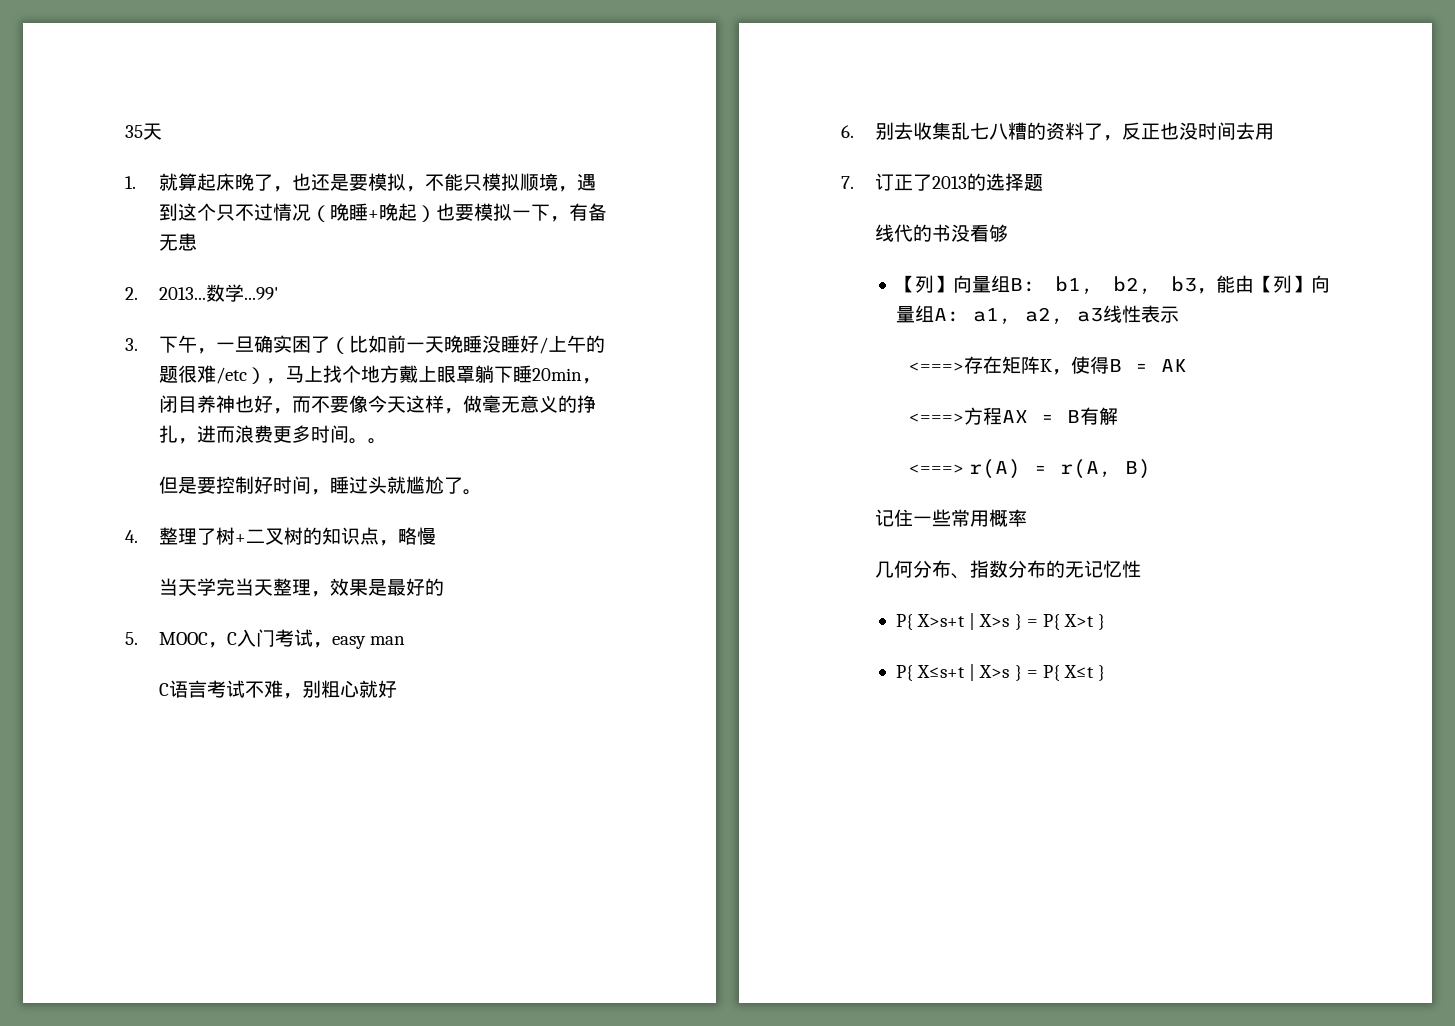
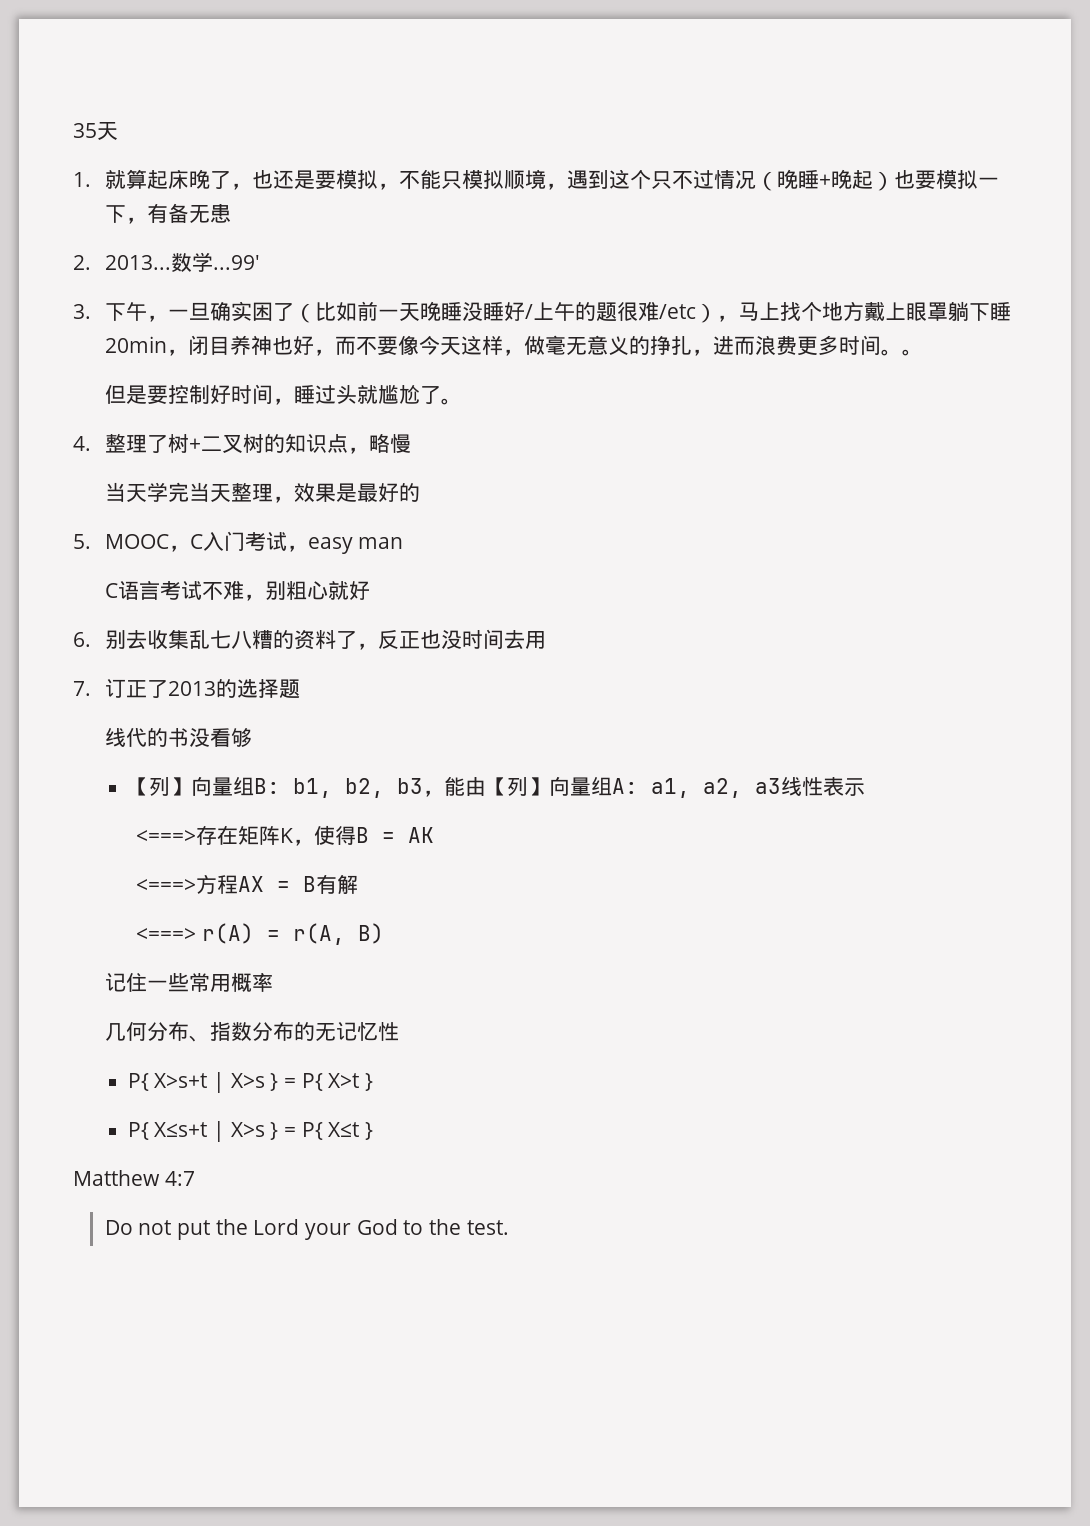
+ Matthew 4:7
+ Do not put the Lord your God to the test.

